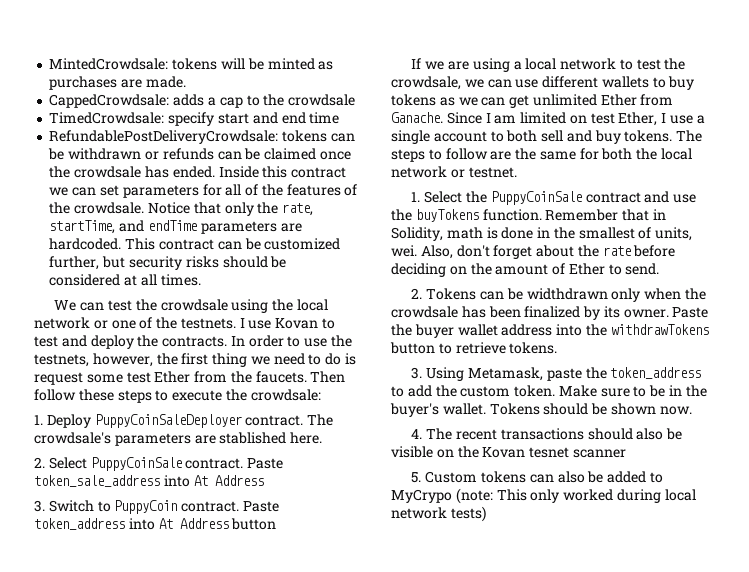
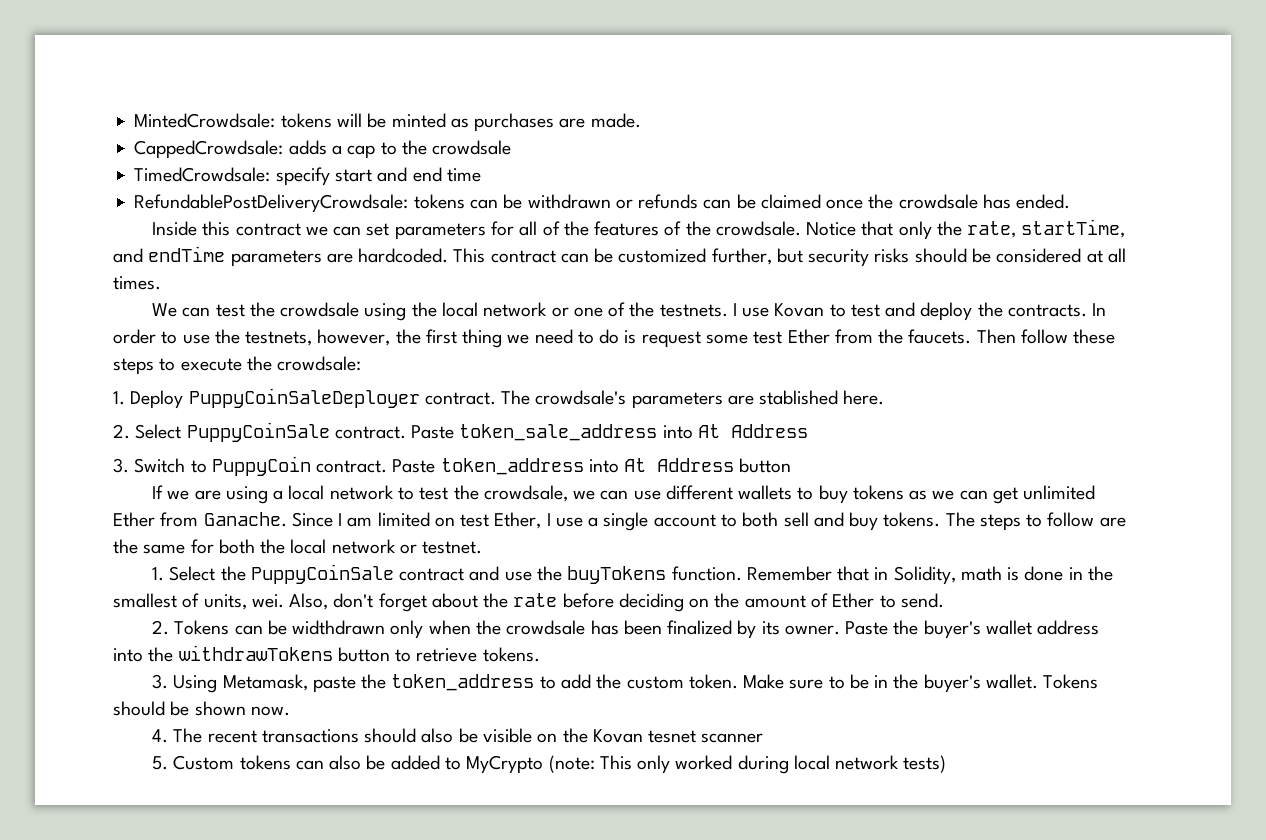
- RefundablePostDeliveryCrowdsale: tokens can be withdrawn or refunds can be claimed once the crowdsale has ended. Inside this contract we can set parameters for all of the features of the crowdsale.
+ RefundablePostDeliveryCrowdsale: tokens can be withdrawn or refunds can be claimed once the crowdsale has ended.
+ Inside this contract we can set parameters for all of the features of the crowdsale.
- Paste the buyer wallet address into the withdrawTokens button to retrieve tokens.
+ Paste the buyer's wallet address into the withdrawTokens button to retrieve tokens.
- 5. Custom tokens can also be added to MyCrypo (note: This only worked during local network tests)
+ 5. Custom tokens can also be added to MyCrypto (note: This only worked during local network tests)

